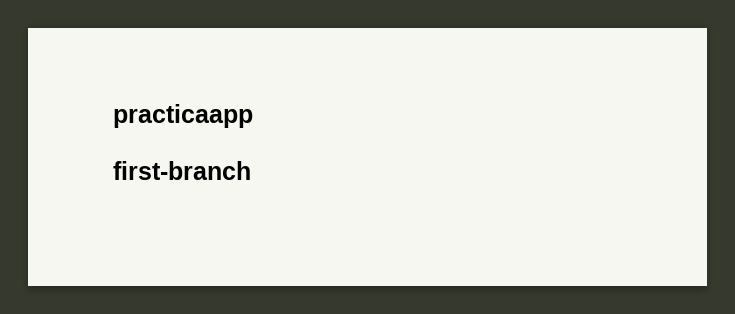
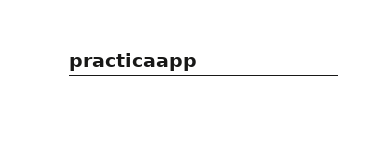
- first-branch

